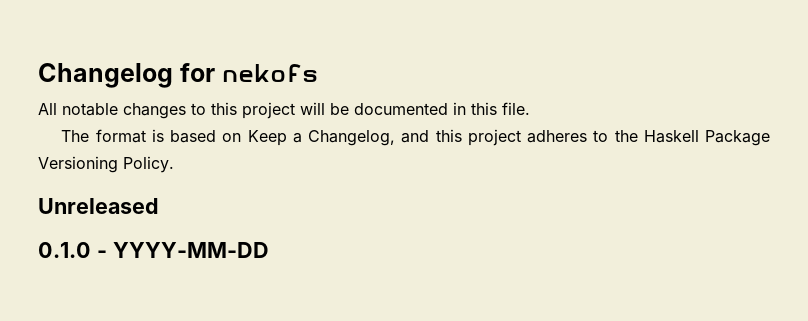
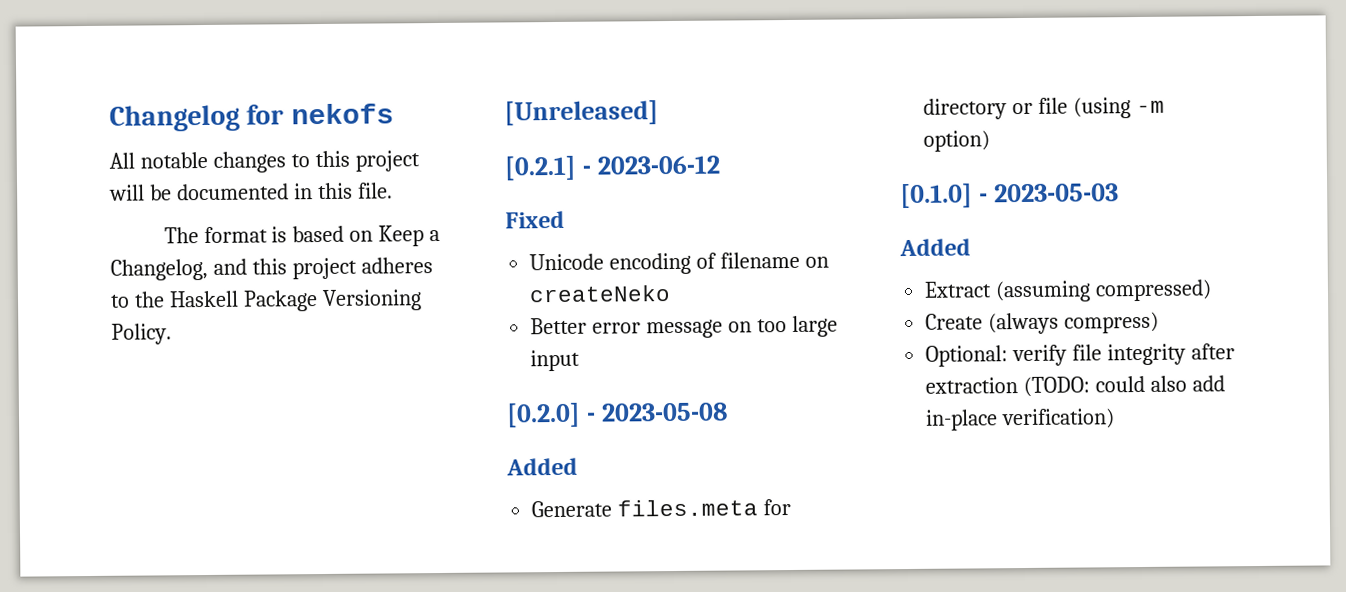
- Unreleased
- 0.1.0 - YYYY-MM-DD
+ [Unreleased]
+ [0.2.1] - 2023-06-12
+ Fixed
+ Unicode encoding of filename on createNeko
+ Better error message on too large input
+ [0.2.0] - 2023-05-08
+ Added
+ Generate files.meta for directory or file (using -m option)
+ [0.1.0] - 2023-05-03
+ Added
+ Extract (assuming compressed)
+ Create (always compress)
+ Optional: verify file integrity after extraction (TODO: could also add in-place verification)

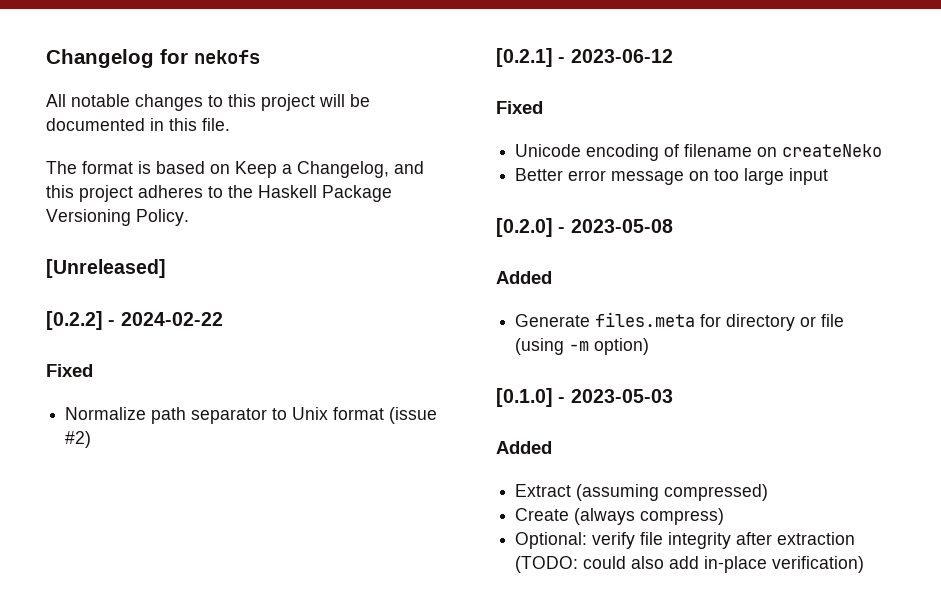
+ [0.2.2] - 2024-02-22
+ Fixed
+ Normalize path separator to Unix format (issue #2)

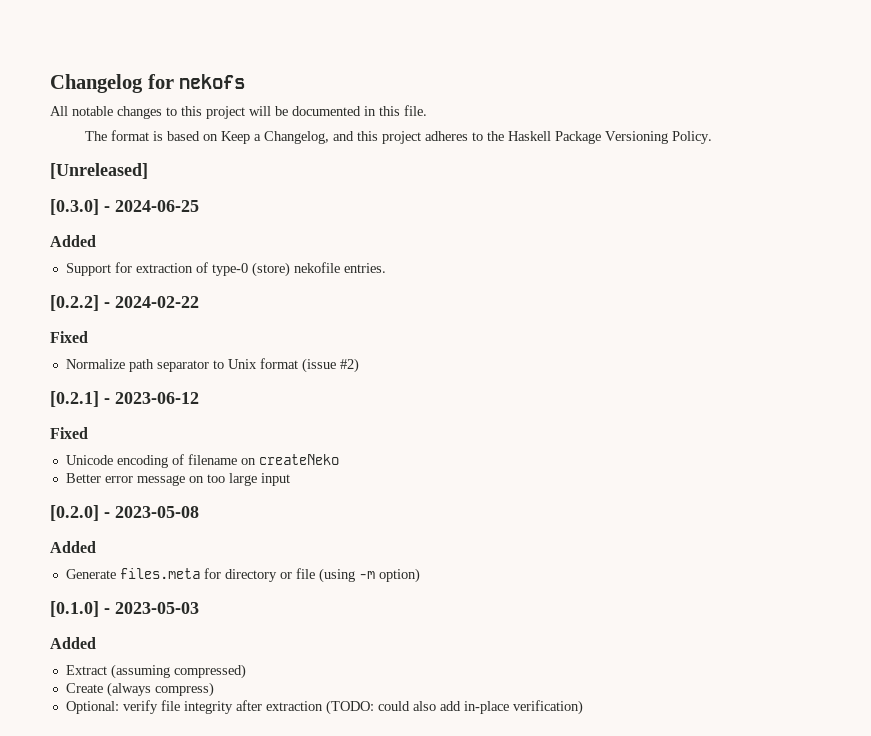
+ [0.3.0] - 2024-06-25
+ Added
+ Support for extraction of type-0 (store) nekofile entries.

